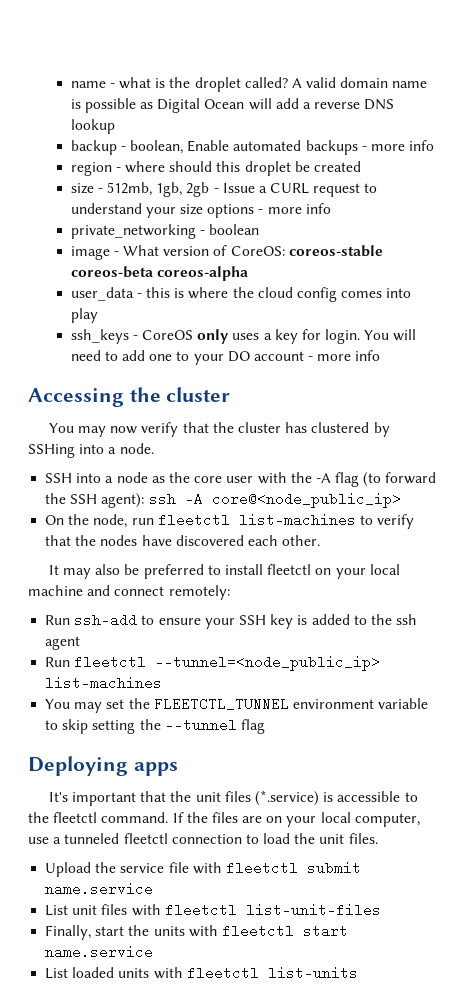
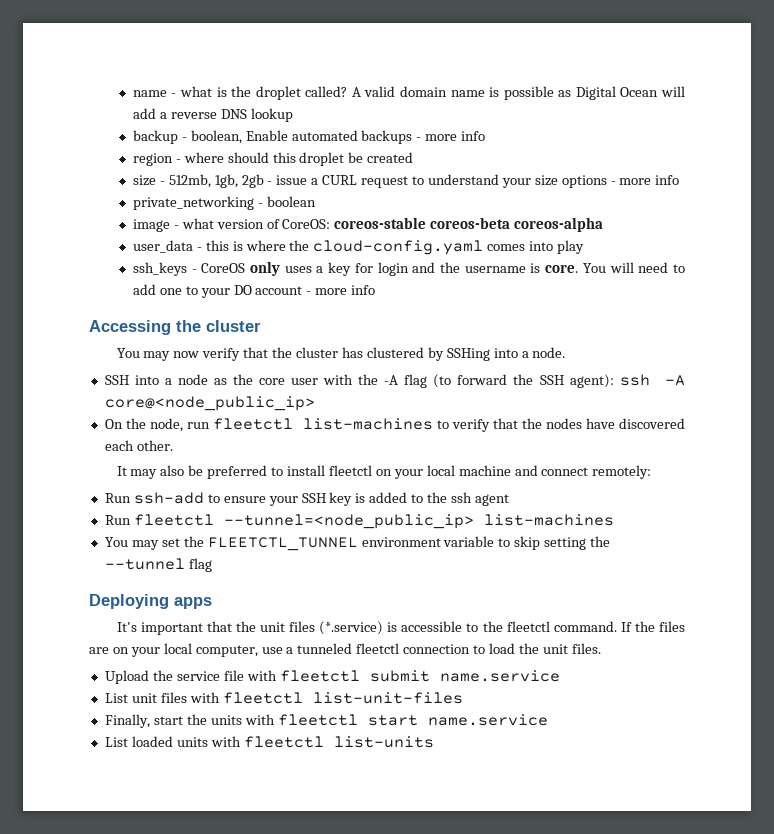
- size - 512mb, 1gb, 2gb - Issue a CURL request to understand your size options - more info
+ size - 512mb, 1gb, 2gb - issue a CURL request to understand your size options - more info
- image - What version of CoreOS: coreos-stable coreos-beta coreos-alpha
+ image - what version of CoreOS: coreos-stable coreos-beta coreos-alpha
- user_data - this is where the cloud config comes into play
+ user_data - this is where the cloud-config.yaml comes into play
- ssh_keys - CoreOS only uses a key for login.
+ ssh_keys - CoreOS only uses a key for login and the username is core.

